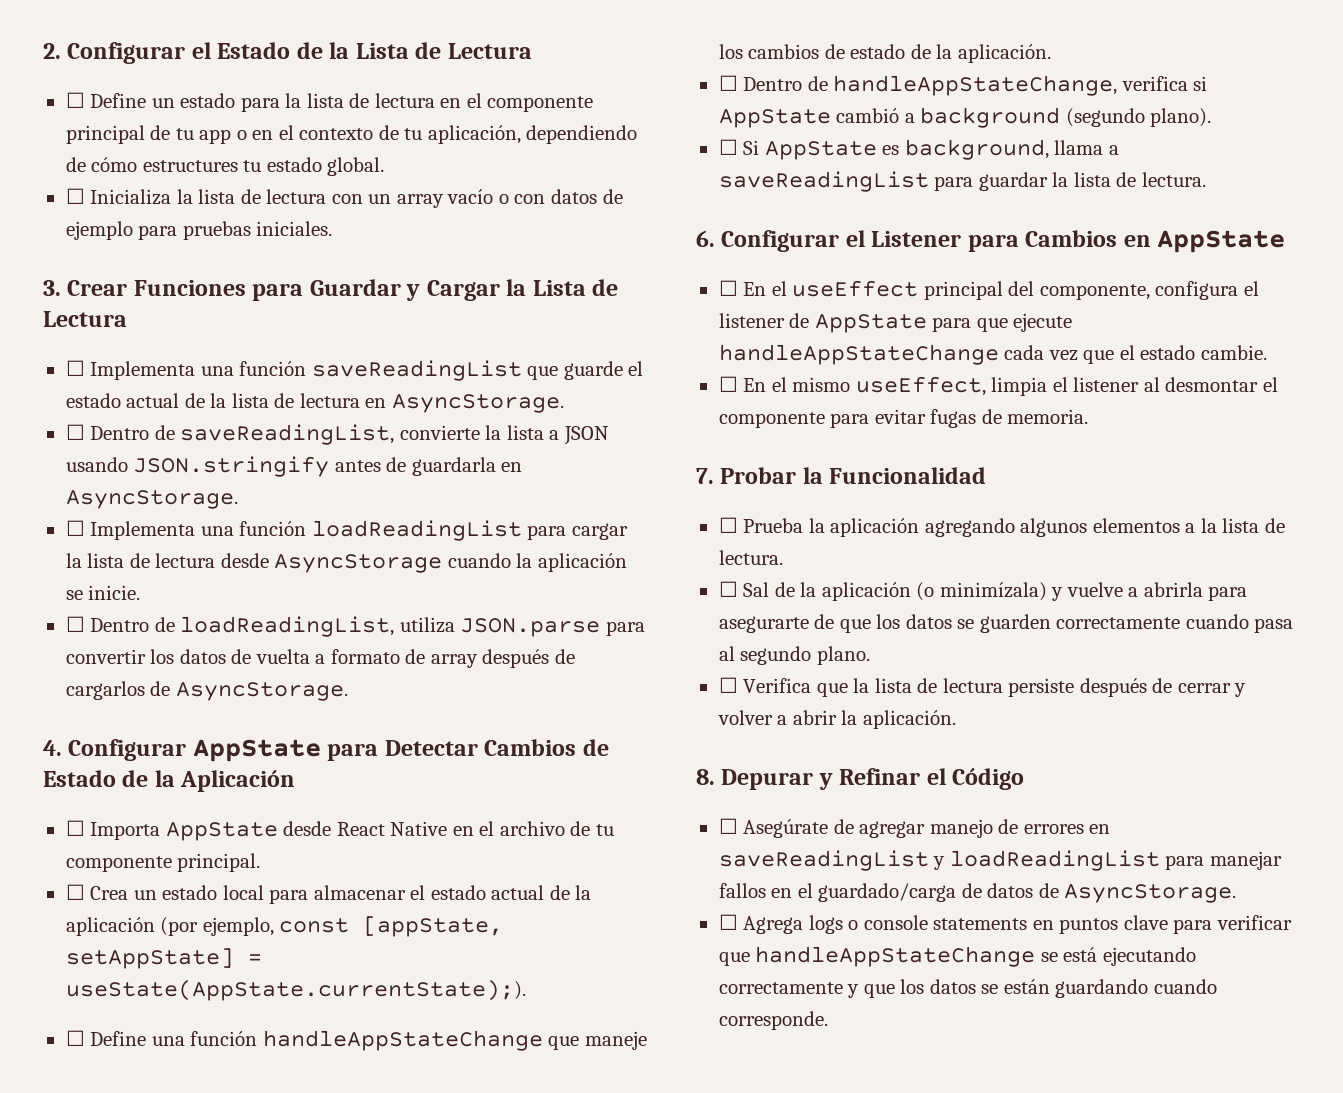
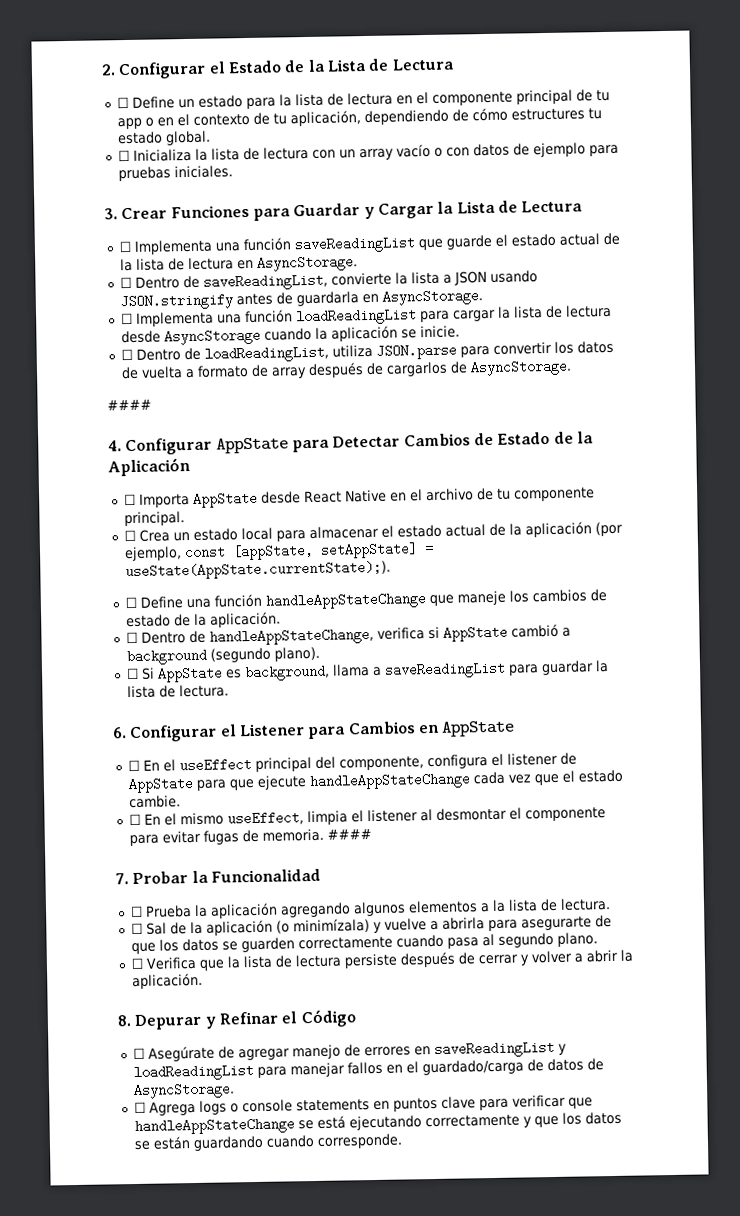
  ☐ Dentro de loadReadingList, utiliza JSON.parse para convertir los datos de vuelta a formato de array después de cargarlos de AsyncStorage.
+ ####
- ☐ En el mismo useEffect, limpia el listener al desmontar el componente para evitar fugas de memoria.
+ ☐ En el mismo useEffect, limpia el listener al desmontar el componente para evitar fugas de memoria. ####

